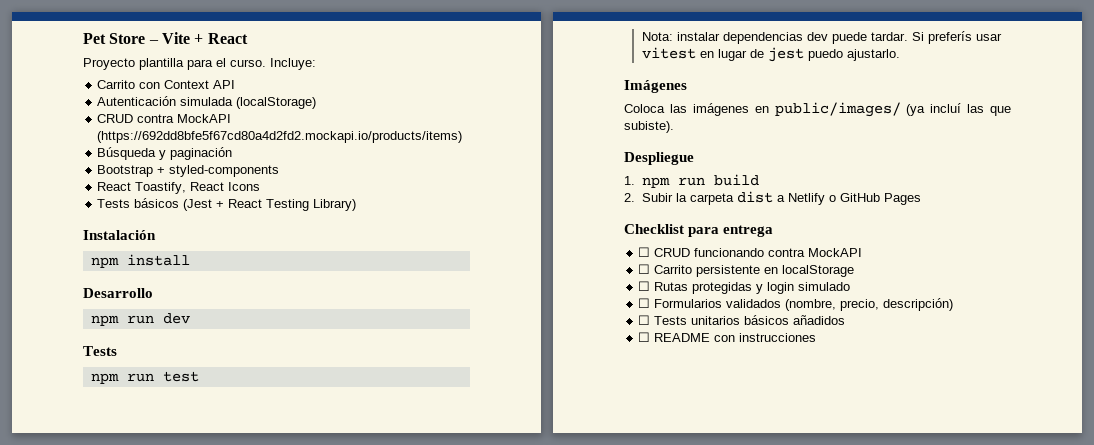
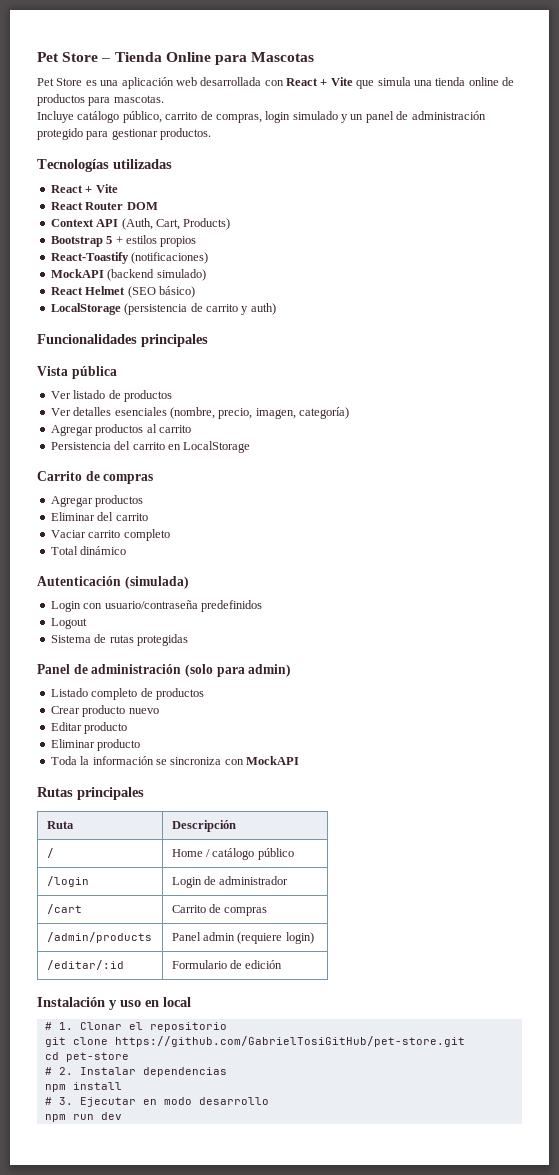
- Pet Store – Vite + React
- Proyecto plantilla para el curso. Incluye:
- Carrito con Context API
- Autenticación simulada (localStorage)
- CRUD contra MockAPI (https://692dd8bfe5f67cd80a4d2fd2.mockapi.io/products/items)
- Búsqueda y paginación
- Bootstrap + styled-components
- React Toastify, React Icons
- Tests básicos (Jest + React Testing Library)
- Instalación
+ Pet Store – Tienda Online para Mascotas
+ Pet Store es una aplicación web desarrollada con React + Vite que simula una tienda online de productos para mascotas.
+ Incluye catálogo público, carrito de compras, login simulado y un panel de administración protegido para gestionar productos.
+ Tecnologías utilizadas
+ React + Vite
+ React Router DOM
+ Context API (Auth, Cart, Products)
+ Bootstrap 5 + estilos propios
+ React-Toastify (notificaciones)
+ MockAPI (backend simulado)
+ React Helmet (SEO básico)
+ LocalStorage (persistencia de carrito y auth)
+ Funcionalidades principales
+ Vista pública
+ Ver listado de productos
+ Ver detalles esenciales (nombre, precio, imagen, categoría)
+ Agregar productos al carrito
+ Persistencia del carrito en LocalStorage
+ Carrito de compras
+ Agregar productos
+ Eliminar del carrito
+ Vaciar carrito completo
+ Total dinámico
+ Autenticación (simulada)
+ Login con usuario/contraseña predefinidos
+ Logout
+ Sistema de rutas protegidas
+ Panel de administración (solo para admin)
+ Listado completo de productos
+ Crear producto nuevo
+ Editar producto
+ Eliminar producto
+ Toda la información se sincroniza con MockAPI
+ Rutas principales
+ Ruta | Descripción
+ / | Home / catálogo público
+ /login | Login de administrador
+ /cart | Carrito de compras
+ /admin/products | Panel admin (requiere login)
+ /editar/:id | Formulario de edición
+ Instalación y uso en local
+ # 1. Clonar el repositorio
+ git clone https://github.com/GabrielTosiGitHub/pet-store.git
+ cd pet-store
+ # 2. Instalar dependencias
  npm install
- Desarrollo
+ # 3. Ejecutar en modo desarrollo
  npm run dev
- Tests
- npm run test
- Nota: instalar dependencias dev puede tardar. Si preferís usar vitest en lugar de jest puedo ajustarlo.
- Imágenes
- Coloca las imágenes en public/images/ (ya incluí las que subiste).
- Despliegue
- 1. npm run build
- 2. Subir la carpeta dist a Netlify o GitHub Pages
- Checklist para entrega
- ☐ CRUD funcionando contra MockAPI
- ☐ Carrito persistente en localStorage
- ☐ Rutas protegidas y login simulado
- ☐ Formularios validados (nombre, precio, descripción)
- ☐ Tests unitarios básicos añadidos
- ☐ README con instrucciones

